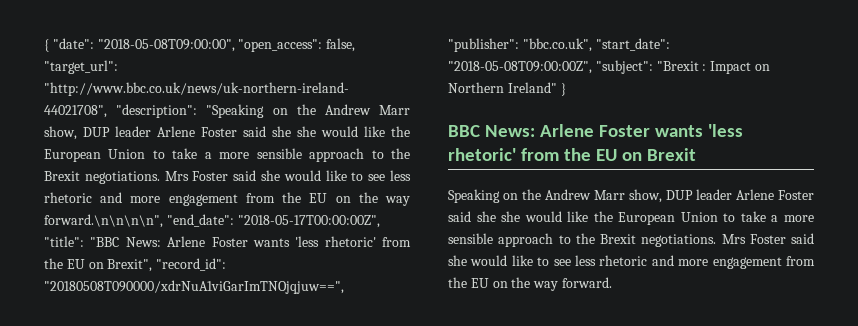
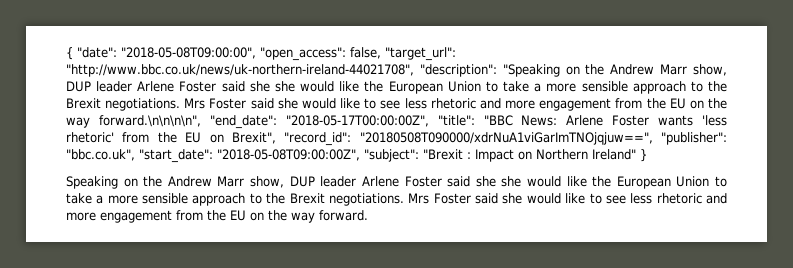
- BBC News: Arlene Foster wants 'less rhetoric' from the EU on Brexit

